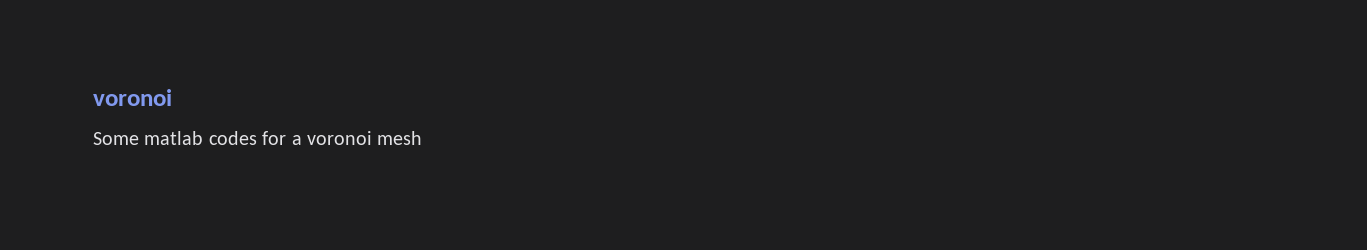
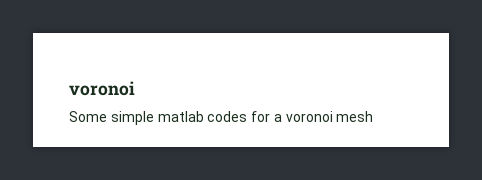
- Some matlab codes for a voronoi mesh
+ Some simple matlab codes for a voronoi mesh

